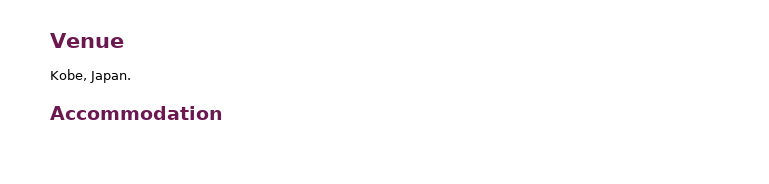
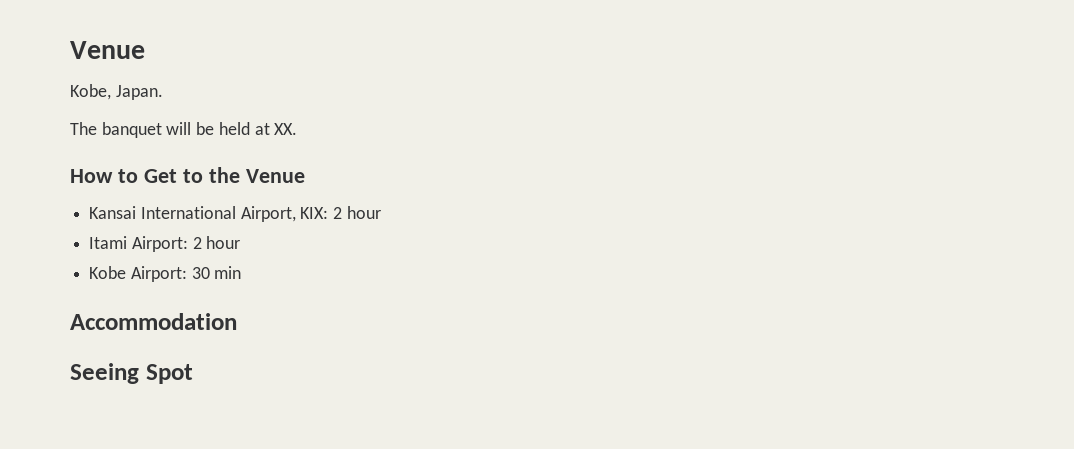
+ The banquet will be held at XX.
+ How to Get to the Venue
+ Kansai International Airport, KIX: 2 hour
+ Itami Airport: 2 hour
+ Kobe Airport: 30 min
+ Seeing Spot

